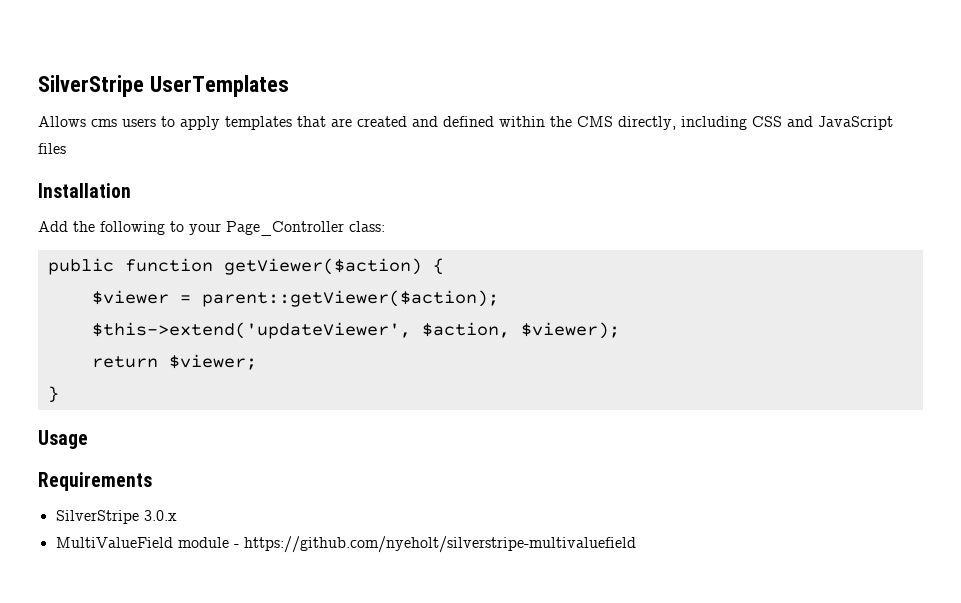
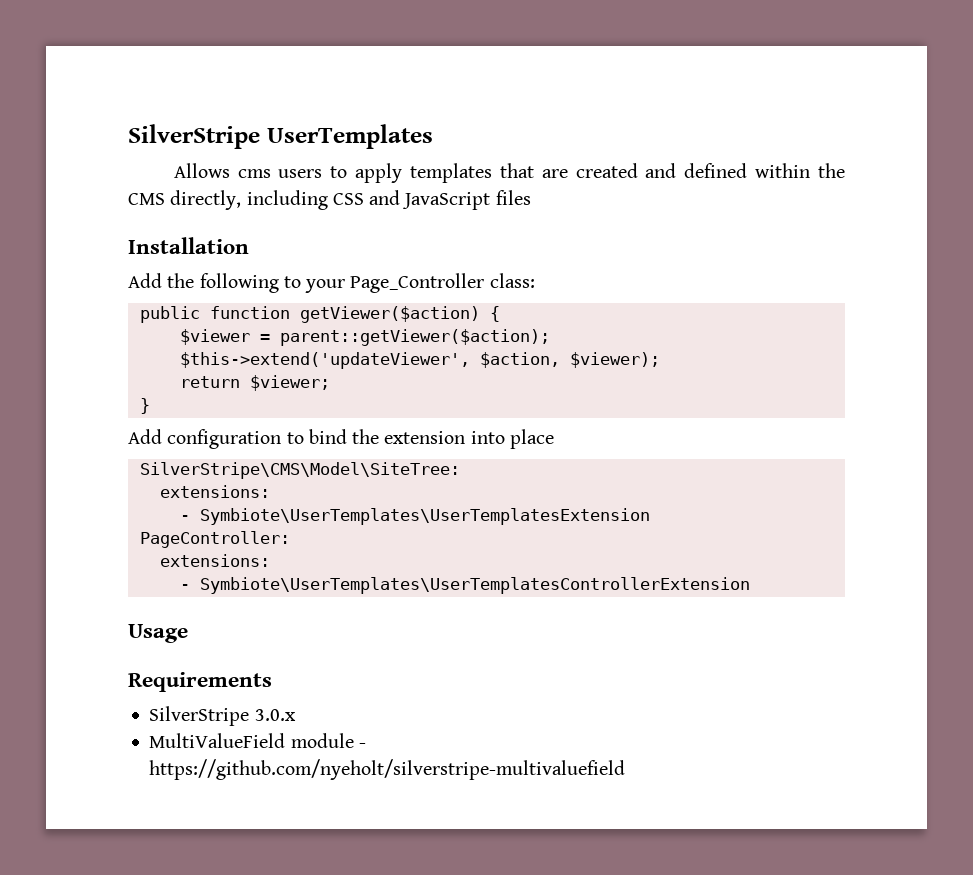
+ Add configuration to bind the extension into place
+ SilverStripe\CMS\Model\SiteTree:
+ extensions:
+ - Symbiote\UserTemplates\UserTemplatesExtension
+ PageController:
+ extensions:
+ - Symbiote\UserTemplates\UserTemplatesControllerExtension

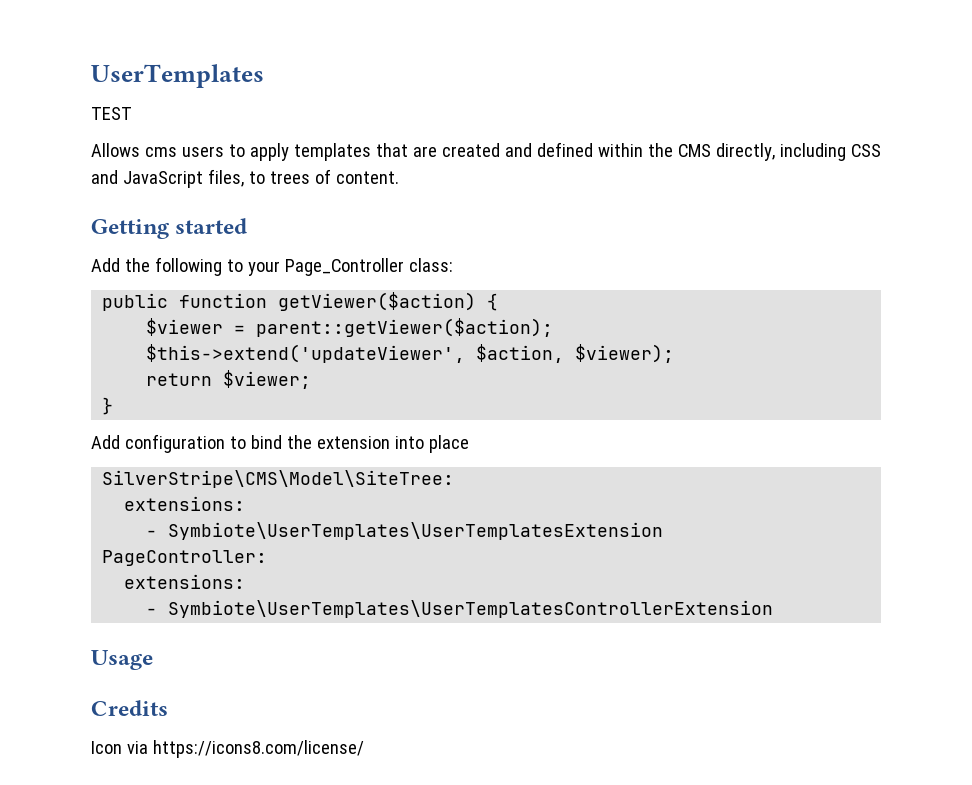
- SilverStripe UserTemplates
+ UserTemplates
+ TEST
- Allows cms users to apply templates that are created and defined within the CMS directly, including CSS and JavaScript files
- Installation
+ Allows cms users to apply templates that are created and defined within the CMS directly, including CSS and JavaScript files, to trees of content.
+ Getting started
- Requirements
- SilverStripe 3.0.x
- MultiValueField module - https://github.com/nyeholt/silverstripe-multivaluefield
+ Credits
+ Icon via https://icons8.com/license/

